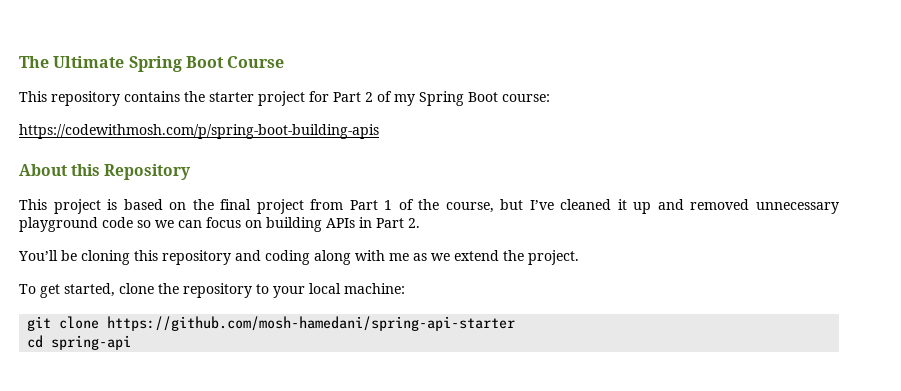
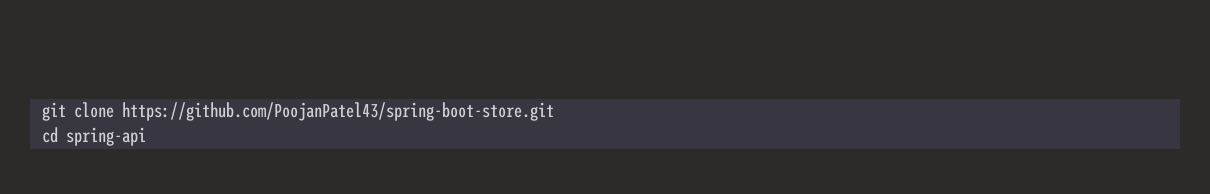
- The Ultimate Spring Boot Course
- This repository contains the starter project for Part 2 of my Spring Boot course:
- https://codewithmosh.com/p/spring-boot-building-apis
- About this Repository
- This project is based on the final project from Part 1 of the course, but I’ve cleaned it up and removed unnecessary playground code so we can focus on building APIs in Part 2.
- You’ll be cloning this repository and coding along with me as we extend the project.
- To get started, clone the repository to your local machine:
- git clone https://github.com/mosh-hamedani/spring-api-starter
+ git clone https://github.com/PoojanPatel43/spring-boot-store.git

